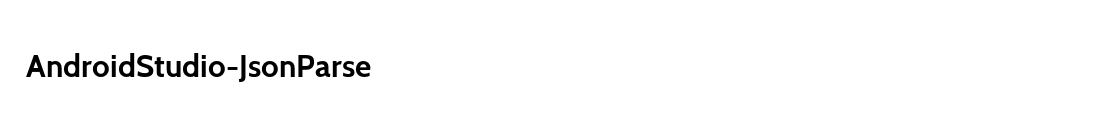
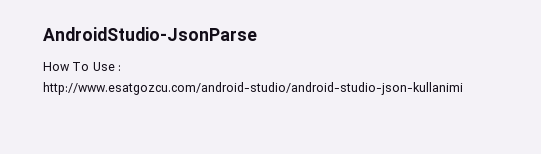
+ How To Use : http://www.esatgozcu.com/android-studio/android-studio-json-kullanimi

